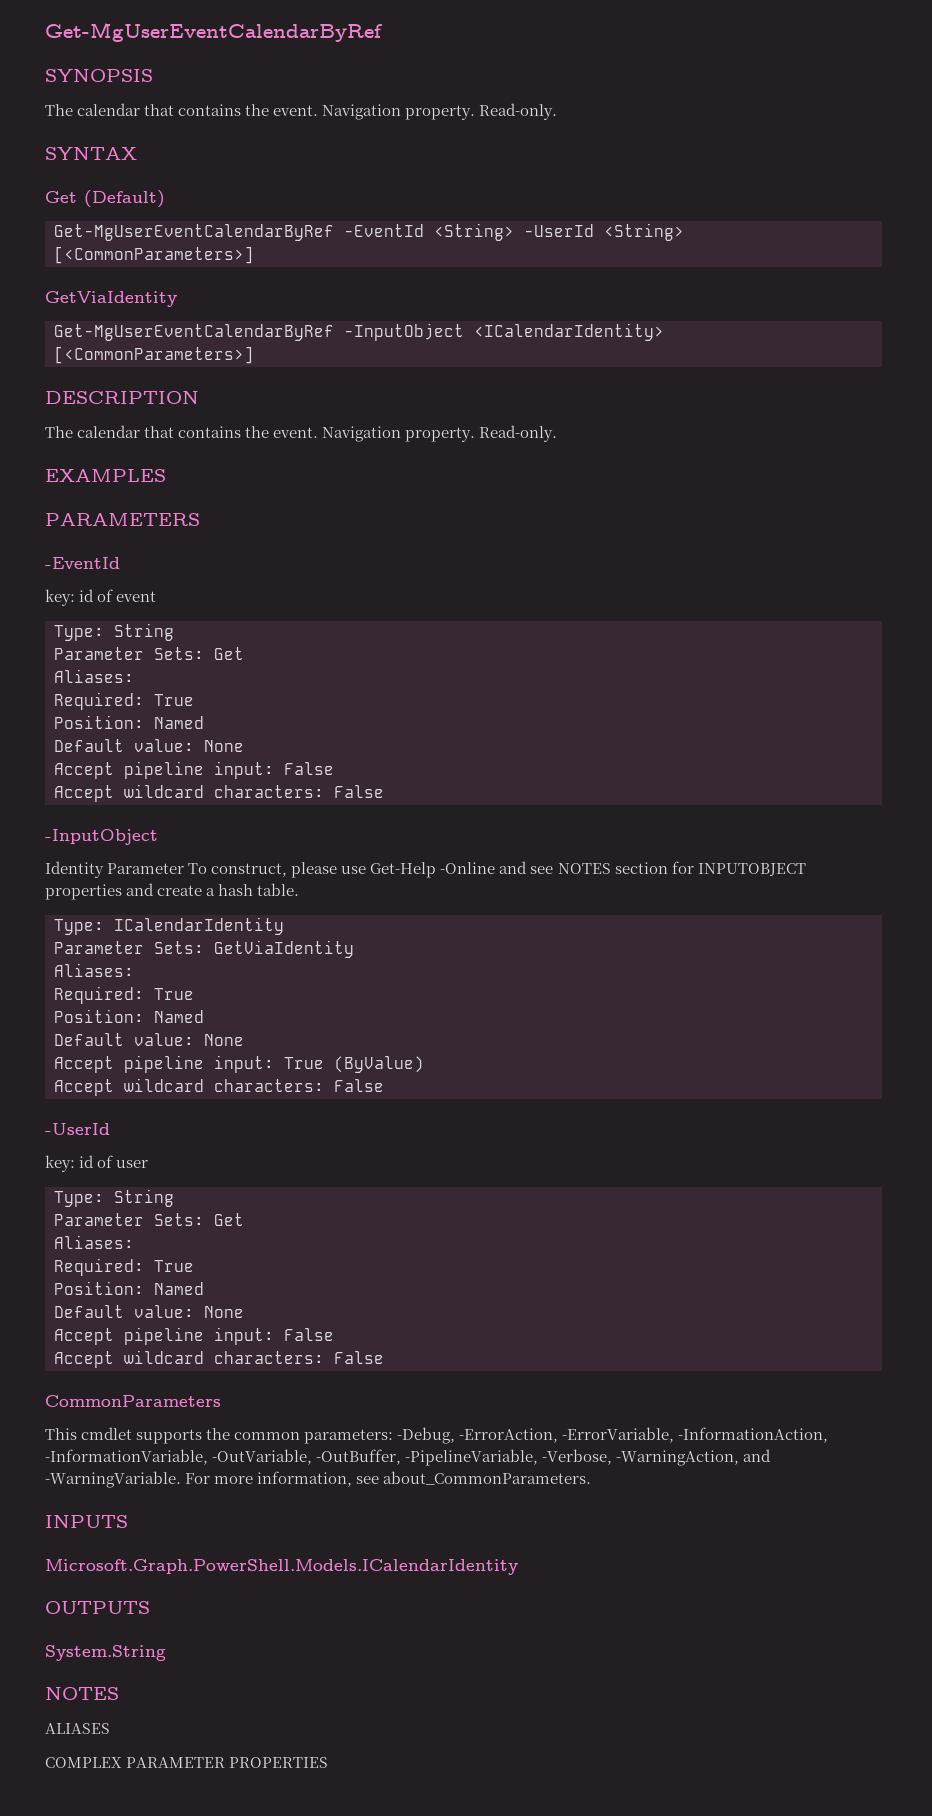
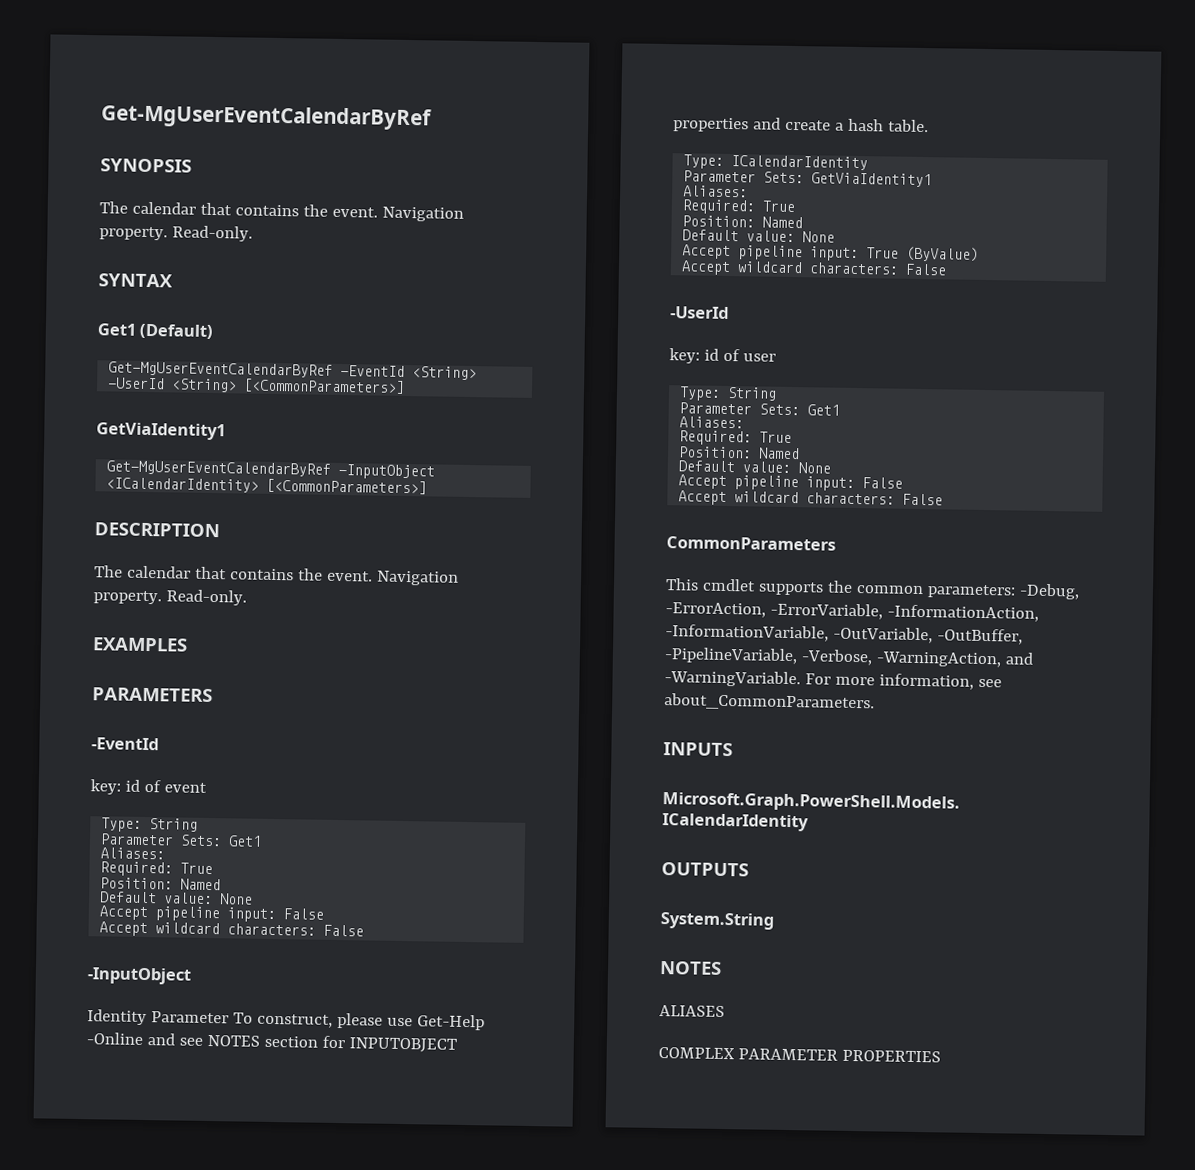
- Get (Default)
+ Get1 (Default)
  Get-MgUserEventCalendarByRef -EventId <String> -UserId <String> [<CommonParameters>]
- GetViaIdentity
+ GetViaIdentity1
  key: id of event
  Type: String
- Parameter Sets: Get
+ Parameter Sets: Get1
- Parameter Sets: GetViaIdentity
+ Parameter Sets: GetViaIdentity1
  key: id of user
  Type: String
- Parameter Sets: Get
+ Parameter Sets: Get1

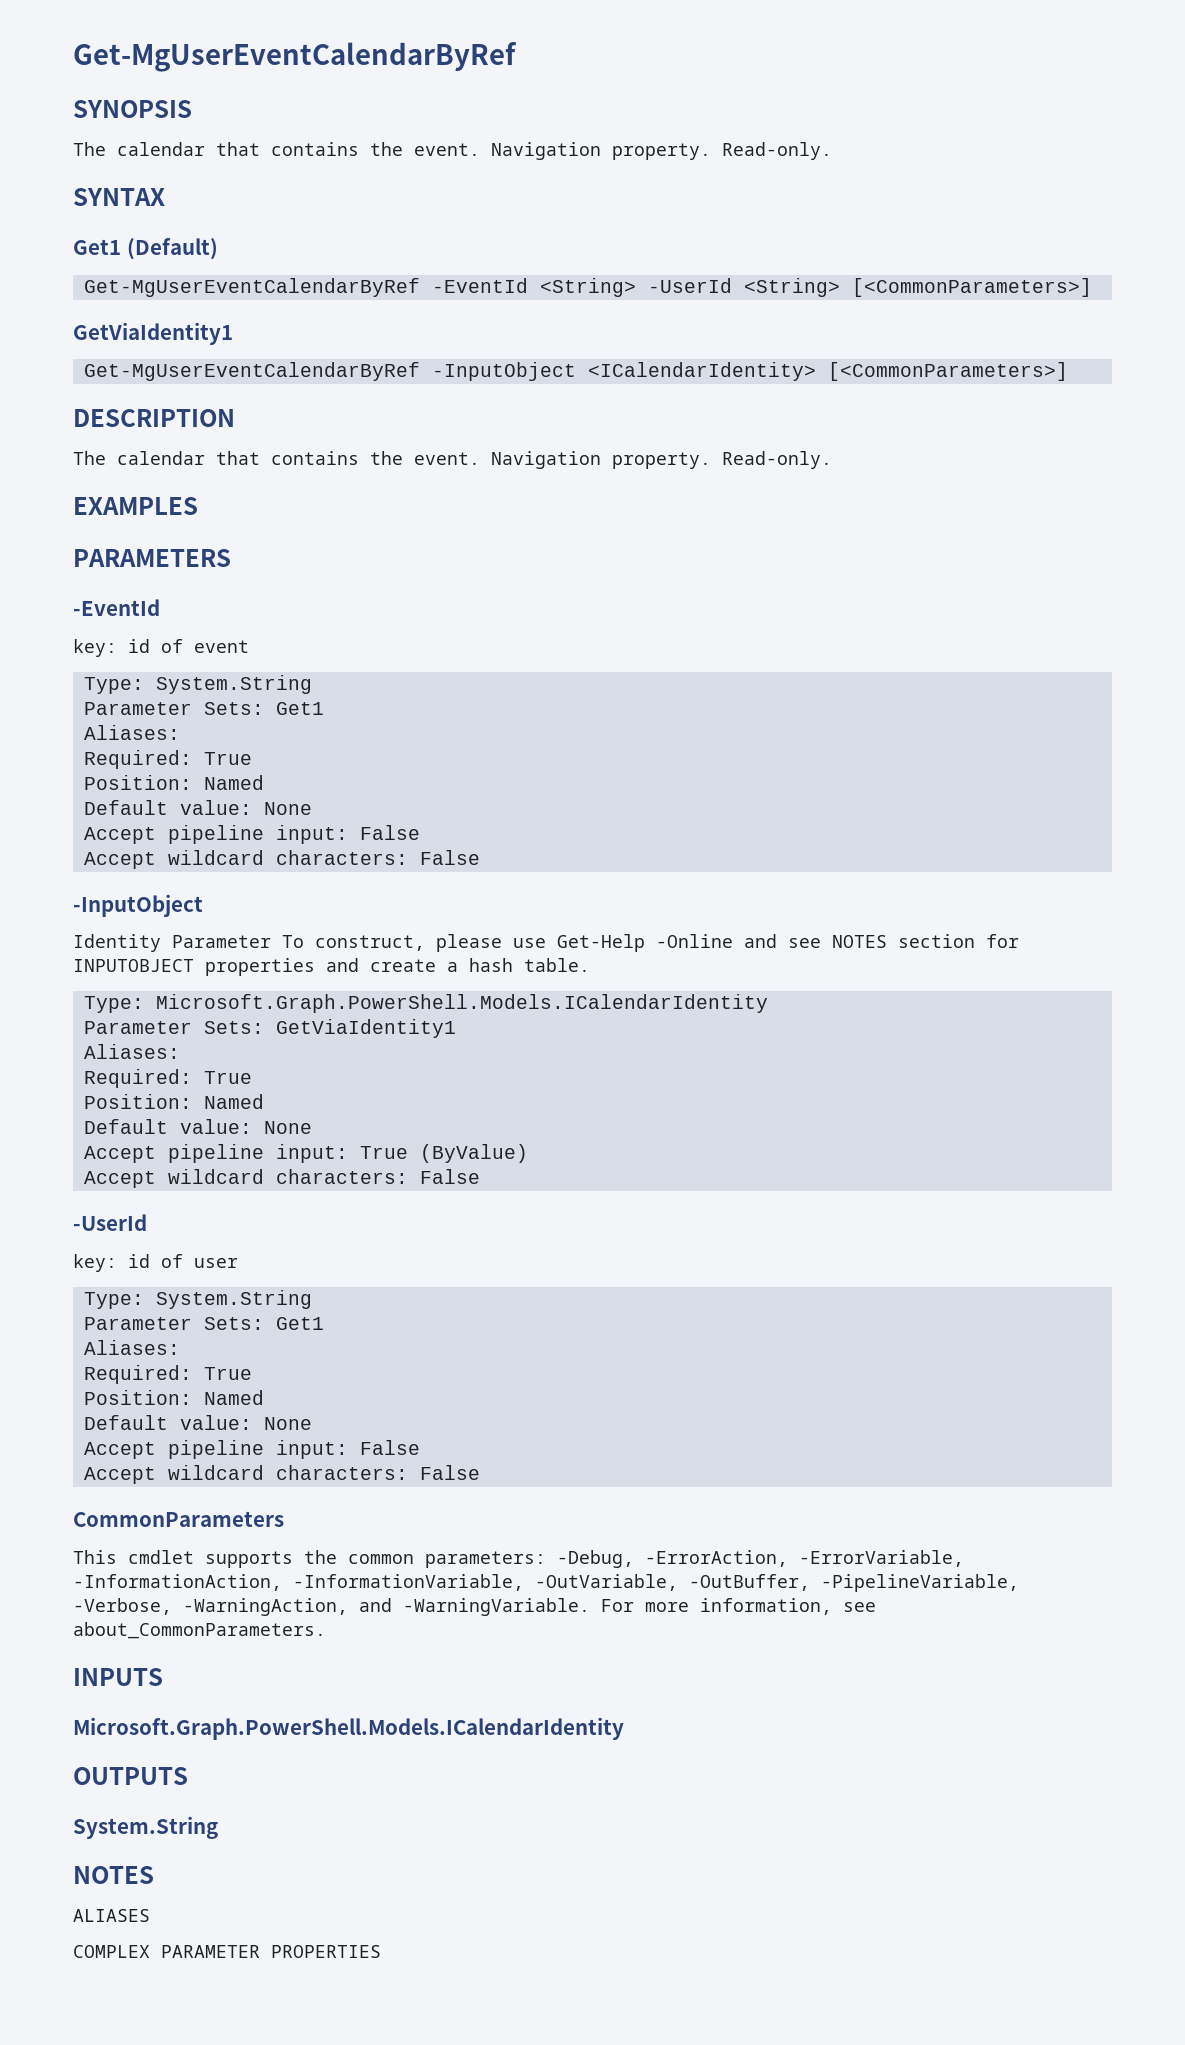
  key: id of event
- Type: String
+ Type: System.String
- Type: ICalendarIdentity
+ Type: Microsoft.Graph.PowerShell.Models.ICalendarIdentity
  key: id of user
- Type: String
+ Type: System.String

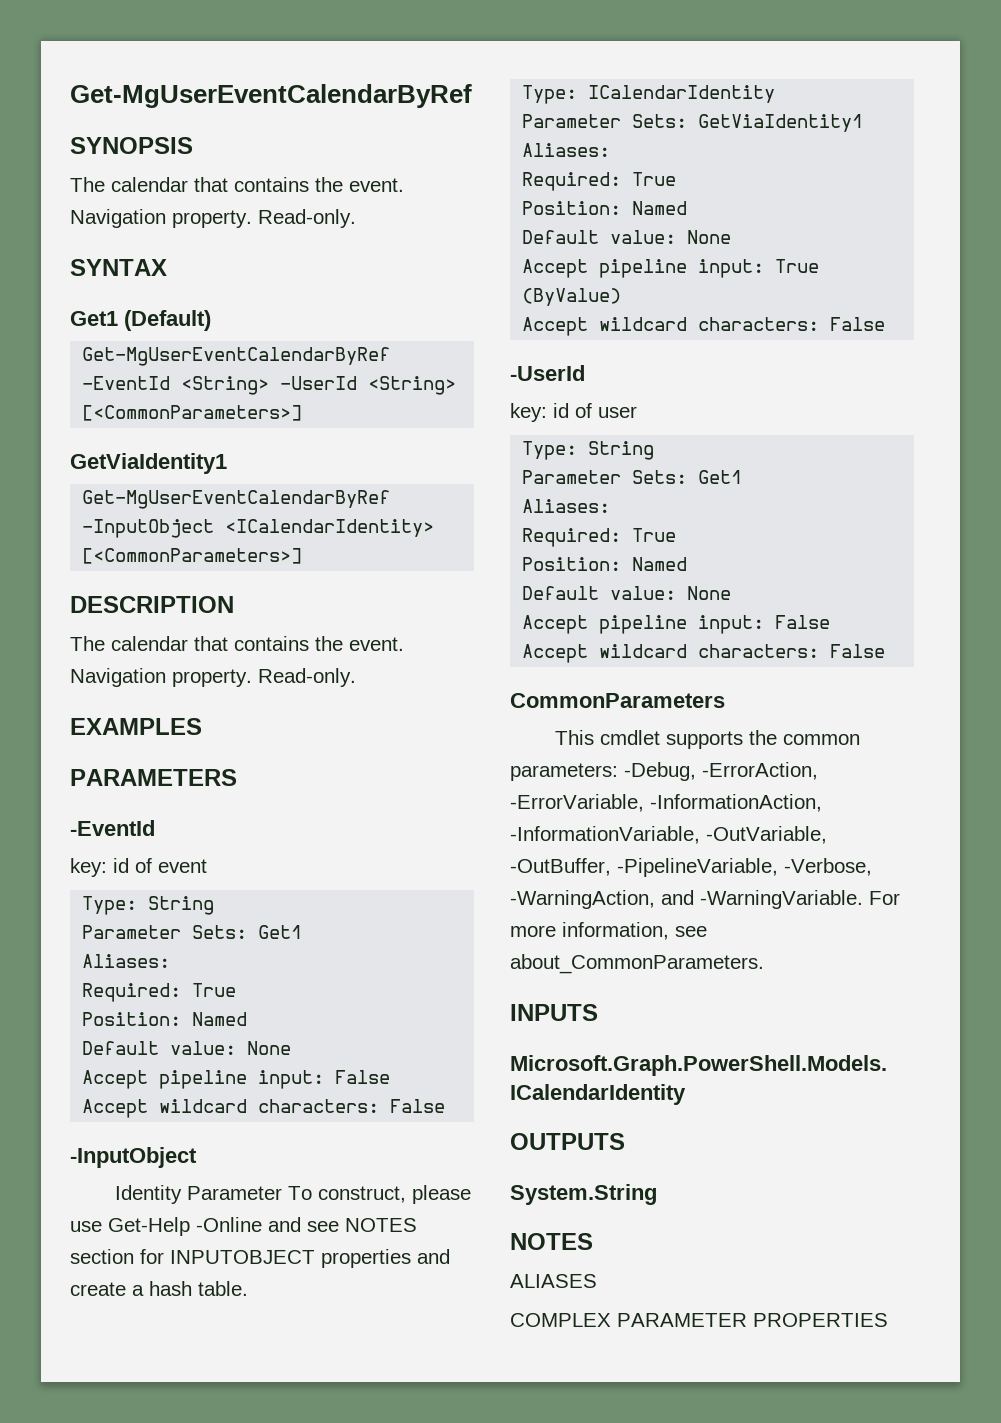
  key: id of event
- Type: System.String
+ Type: String
- Type: Microsoft.Graph.PowerShell.Models.ICalendarIdentity
+ Type: ICalendarIdentity
  key: id of user
- Type: System.String
+ Type: String

